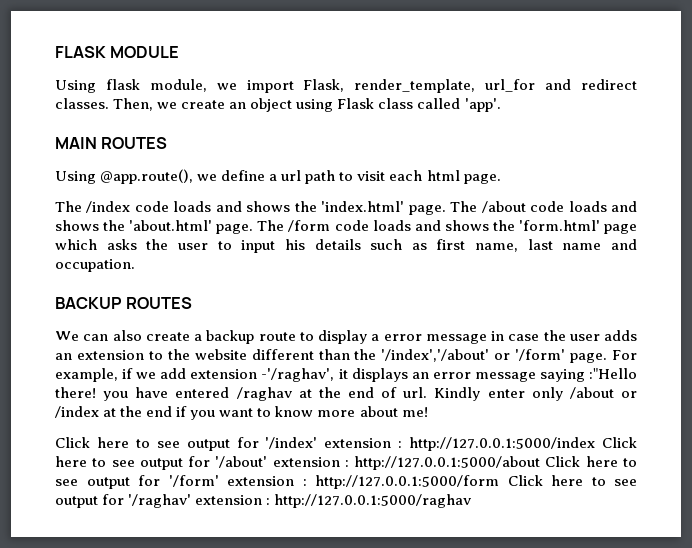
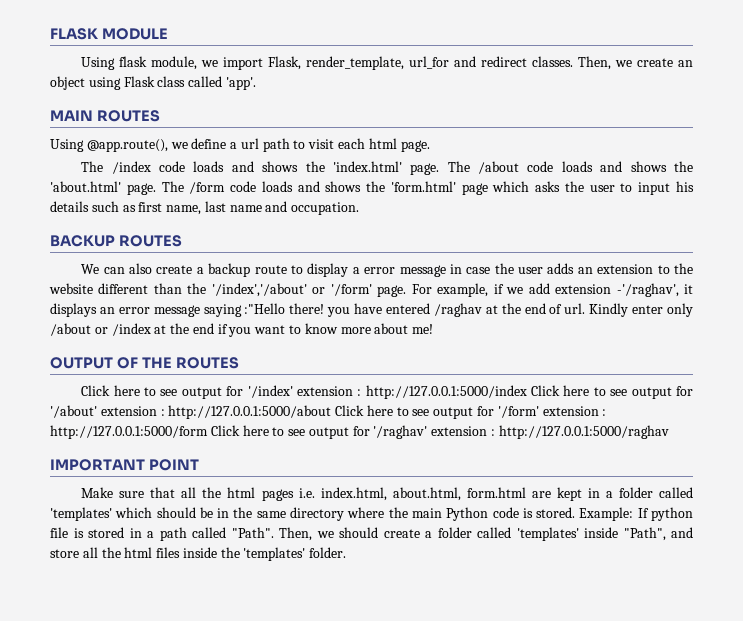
+ OUTPUT OF THE ROUTES
+ IMPORTANT POINT
+ Make sure that all the html pages i.e. index.html, about.html, form.html are kept in a folder called 'templates' which should be in the same directory where the main Python code is stored. Example: If python file is stored in a path called "Path". Then, we should create a folder called 'templates' inside "Path", and store all the html files inside the 'templates' folder.

